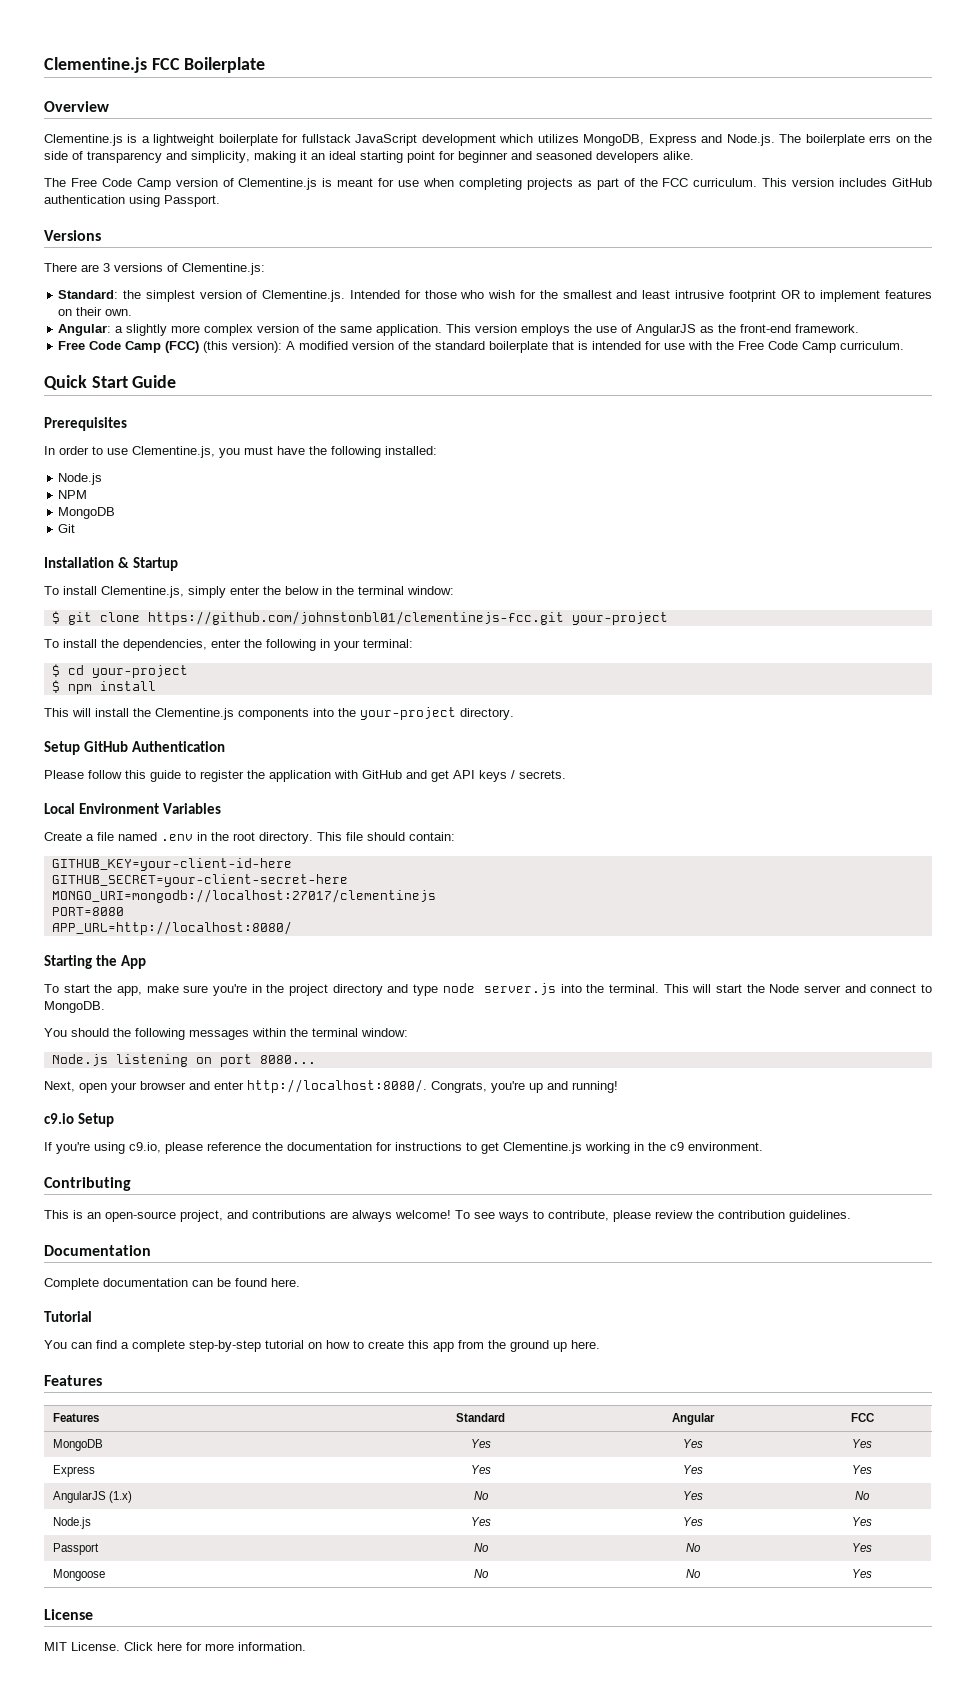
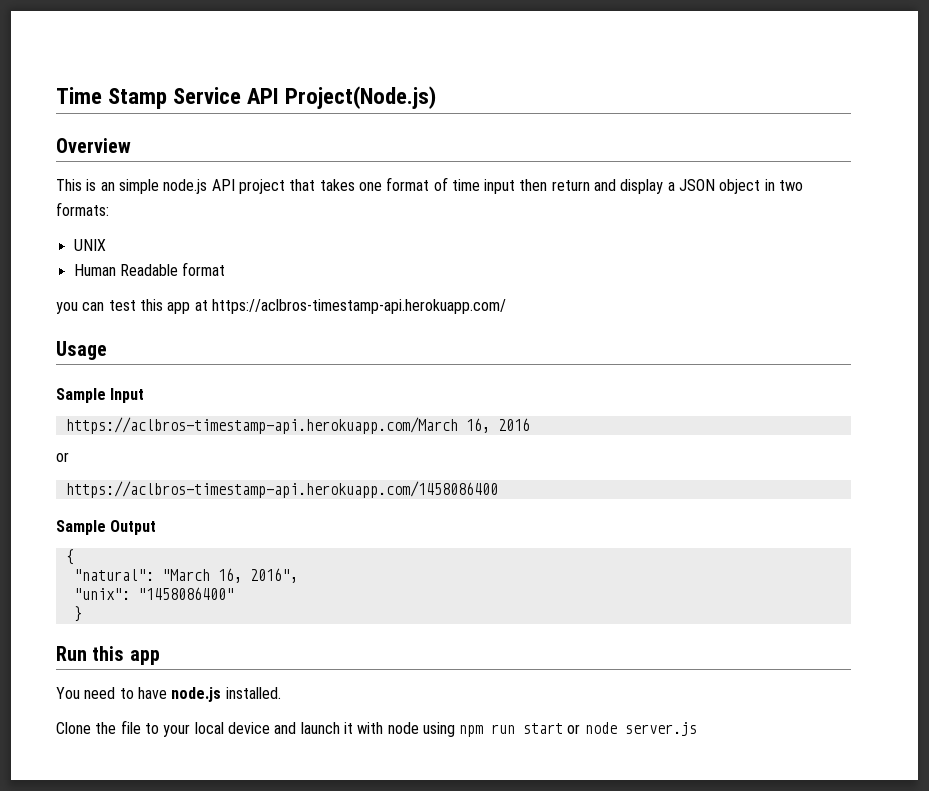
- Clementine.js FCC Boilerplate
+ Time Stamp Service API Project(Node.js)
  Overview
- Clementine.js is a lightweight boilerplate for fullstack JavaScript development which utilizes MongoDB, Express and Node.js. The boilerplate errs on the side of transparency and simplicity, making it an ideal starting point for beginner and seasoned developers alike.
- The Free Code Camp version of Clementine.js is meant for use when completing projects as part of the FCC curriculum. This version includes GitHub authentication using Passport.
- Versions
- There are 3 versions of Clementine.js:
- Standard: the simplest version of Clementine.js. Intended for those who wish for the smallest and least intrusive footprint OR to implement features on their own.
- Angular: a slightly more complex version of the same application. This version employs the use of AngularJS as the front-end framework.
- Free Code Camp (FCC) (this version): A modified version of the standard boilerplate that is intended for use with the Free Code Camp curriculum.
- Quick Start Guide
- Prerequisites
- In order to use Clementine.js, you must have the following installed:
- Node.js
- NPM
- MongoDB
- Git
- Installation & Startup
- To install Clementine.js, simply enter the below in the terminal window:
- $ git clone https://github.com/johnstonbl01/clementinejs-fcc.git your-project
- To install the dependencies, enter the following in your terminal:
- $ cd your-project
- $ npm install
- This will install the Clementine.js components into the your-project directory.
- Setup GitHub Authentication
- Please follow this guide to register the application with GitHub and get API keys / secrets.
- Local Environment Variables
- Create a file named .env in the root directory. This file should contain:
- GITHUB_KEY=your-client-id-here
- GITHUB_SECRET=your-client-secret-here
- MONGO_URI=mongodb://localhost:27017/clementinejs
- PORT=8080
- APP_URL=http://localhost:8080/
- Starting the App
- To start the app, make sure you're in the project directory and type node server.js into the terminal. This will start the Node server and connect to MongoDB.
- You should the following messages within the terminal window:
- Node.js listening on port 8080...
- Next, open your browser and enter http://localhost:8080/. Congrats, you're up and running!
- c9.io Setup
- If you're using c9.io, please reference the documentation for instructions to get Clementine.js working in the c9 environment.
- Contributing
- This is an open-source project, and contributions are always welcome! To see ways to contribute, please review the contribution guidelines.
- Documentation
- Complete documentation can be found here.
- Tutorial
- You can find a complete step-by-step tutorial on how to create this app from the ground up here.
- Features
- Features | Standard | Angular | FCC
- MongoDB | Yes | Yes | Yes
- Express | Yes | Yes | Yes
- AngularJS (1.x) | No | Yes | No
- Node.js | Yes | Yes | Yes
- Passport | No | No | Yes
- Mongoose | No | No | Yes
- License
- MIT License. Click here for more information.
+ This is an simple node.js API project that takes one format of time input then return and display a JSON object in two formats:
+ UNIX
+ Human Readable format
+ you can test this app at https://aclbros-timestamp-api.herokuapp.com/
+ Usage
+ Sample Input
+ https://aclbros-timestamp-api.herokuapp.com/March 16, 2016
+ or
+ https://aclbros-timestamp-api.herokuapp.com/1458086400
+ Sample Output
+ {
+ "natural": "March 16, 2016",
+ "unix": "1458086400"
+ }
+ Run this app
+ You need to have node.js installed.
+ Clone the file to your local device and launch it with node using npm run start or node server.js

